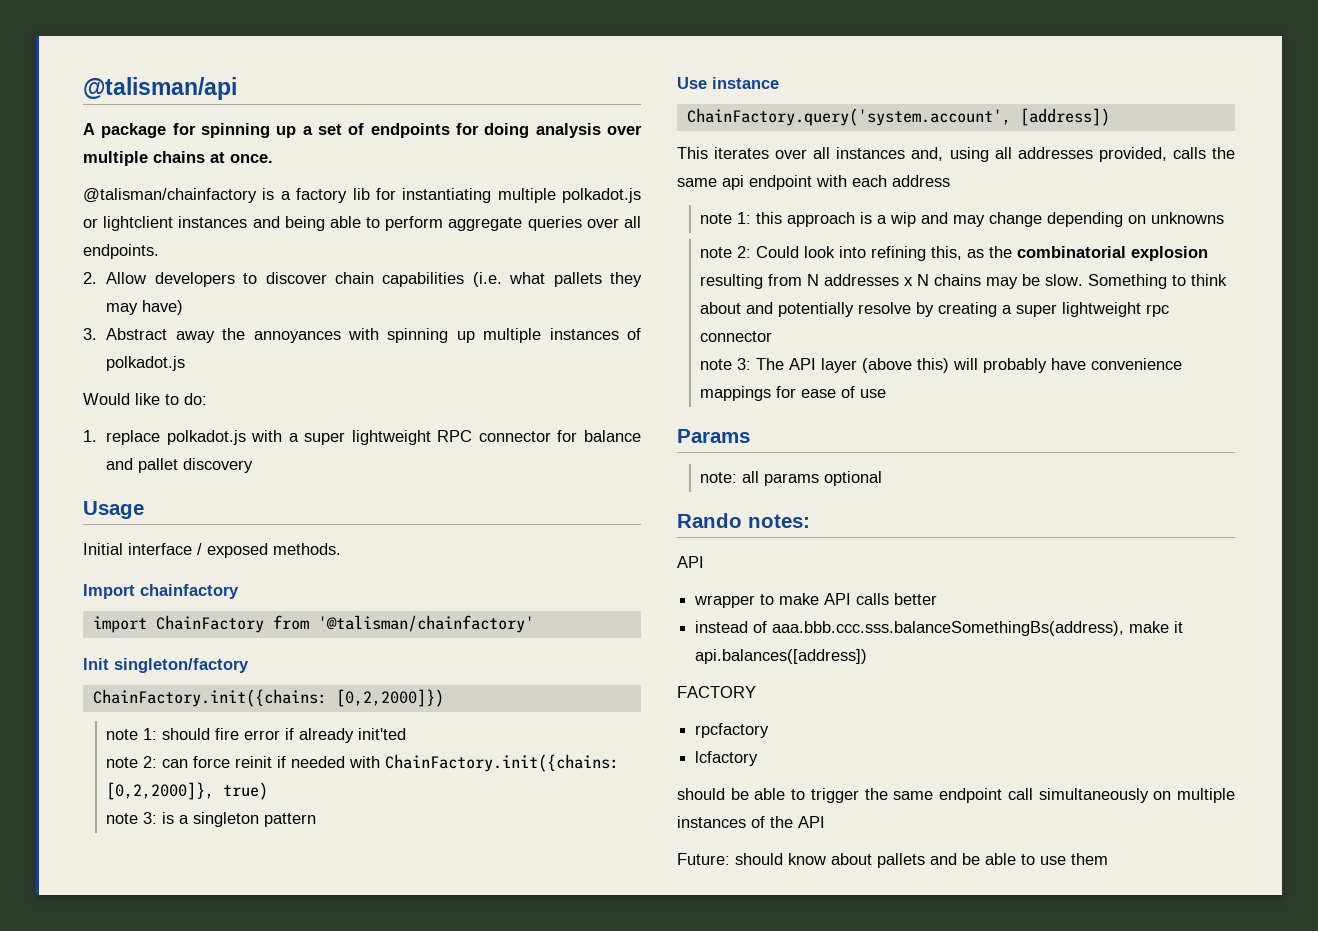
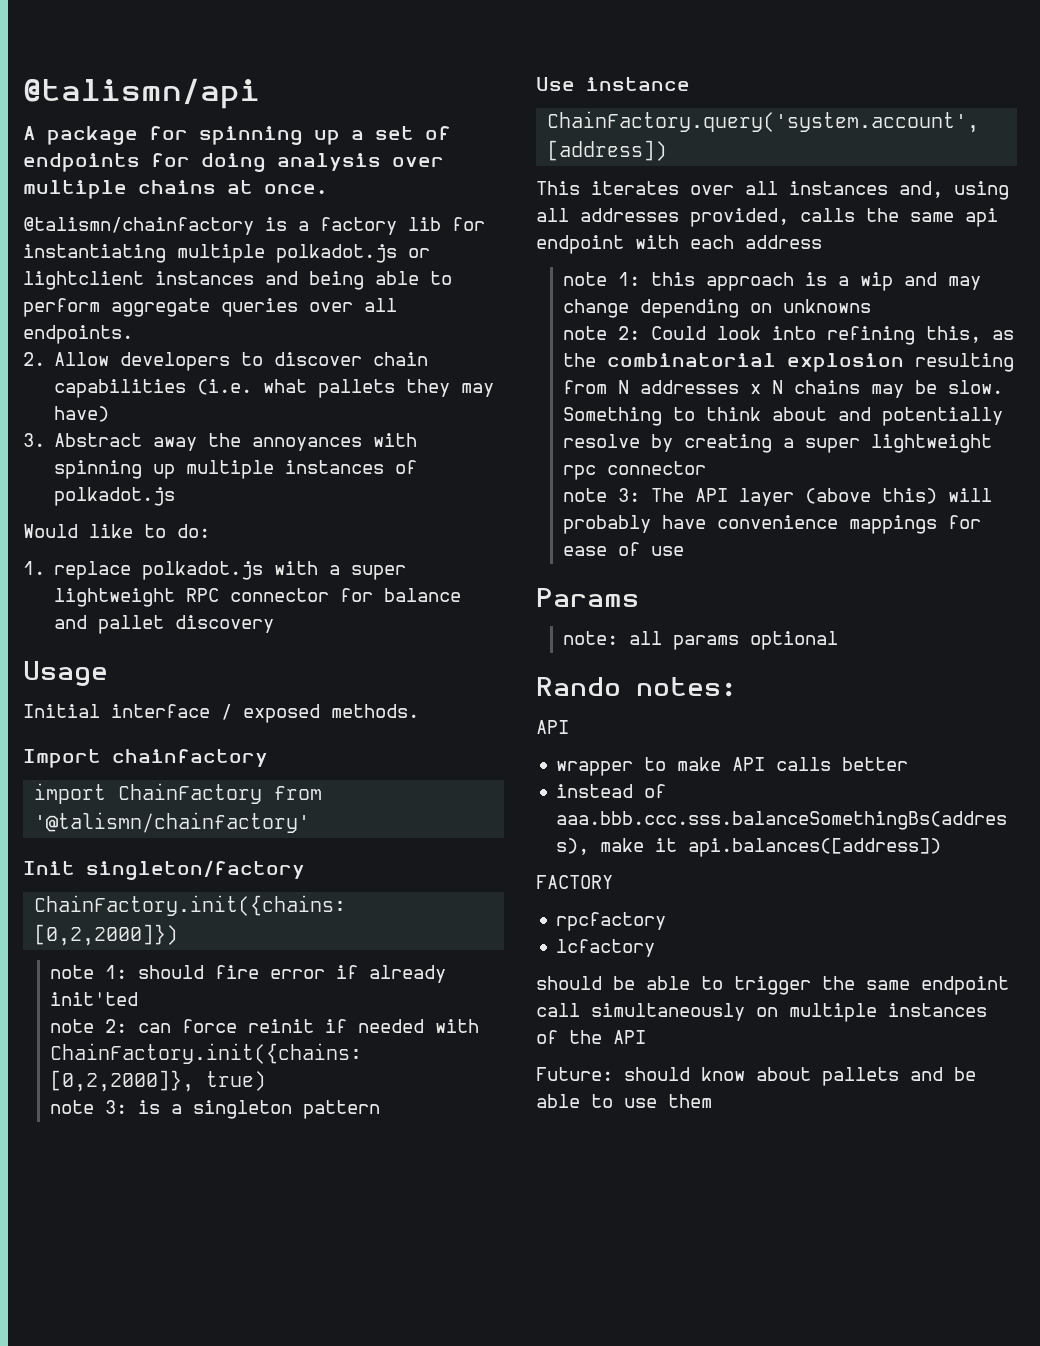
- @talisman/api
+ @talismn/api
- @talisman/chainfactory is a factory lib for instantiating multiple polkadot.js or lightclient instances and being able to perform aggregate queries over all endpoints.
+ @talismn/chainfactory is a factory lib for instantiating multiple polkadot.js or lightclient instances and being able to perform aggregate queries over all endpoints.
- import ChainFactory from '@talisman/chainfactory'
+ import ChainFactory from '@talismn/chainfactory'

